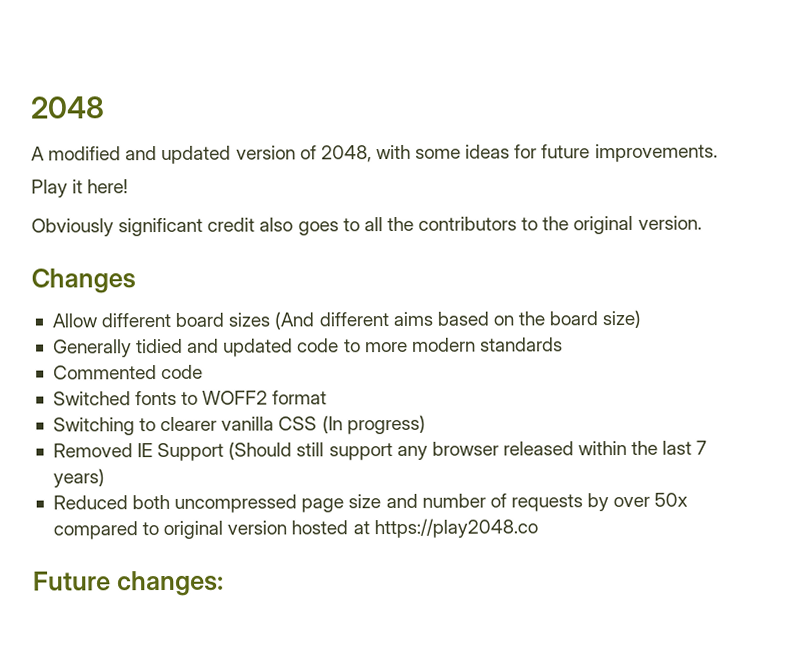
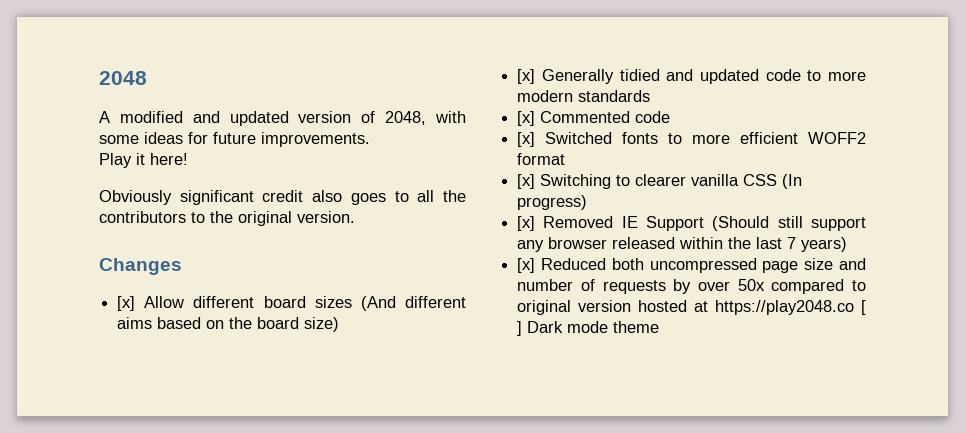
- Allow different board sizes (And different aims based on the board size)
+ [x] Allow different board sizes (And different aims based on the board size)
- Generally tidied and updated code to more modern standards
+ [x] Generally tidied and updated code to more modern standards
- Commented code
+ [x] Commented code
- Switched fonts to WOFF2 format
+ [x] Switched fonts to more efficient WOFF2 format
- Switching to clearer vanilla CSS (In progress)
+ [x] Switching to clearer vanilla CSS (In progress)
- Removed IE Support (Should still support any browser released within the last 7 years)
+ [x] Removed IE Support (Should still support any browser released within the last 7 years)
- Reduced both uncompressed page size and number of requests by over 50x compared to original version hosted at https://play2048.co
- Future changes:
+ [x] Reduced both uncompressed page size and number of requests by over 50x compared to original version hosted at https://play2048.co [ ] Dark mode theme

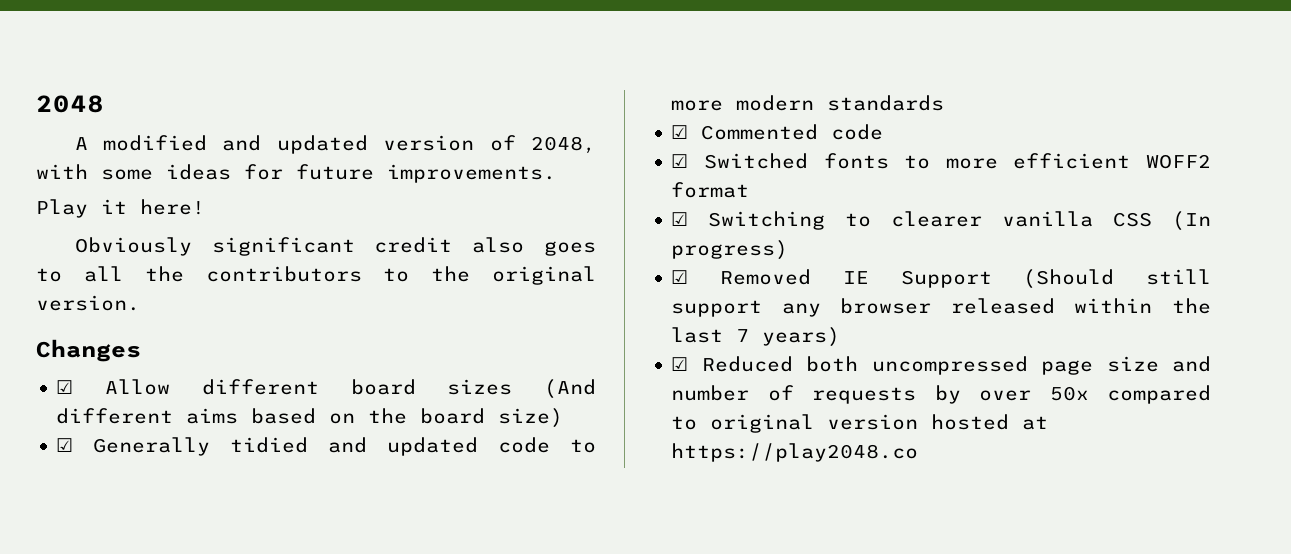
- [x] Allow different board sizes (And different aims based on the board size)
+ ☑ Allow different board sizes (And different aims based on the board size)
- [x] Generally tidied and updated code to more modern standards
+ ☑ Generally tidied and updated code to more modern standards
- [x] Commented code
+ ☑ Commented code
- [x] Switched fonts to more efficient WOFF2 format
+ ☑ Switched fonts to more efficient WOFF2 format
- [x] Switching to clearer vanilla CSS (In progress)
+ ☑ Switching to clearer vanilla CSS (In progress)
- [x] Removed IE Support (Should still support any browser released within the last 7 years)
+ ☑ Removed IE Support (Should still support any browser released within the last 7 years)
- [x] Reduced both uncompressed page size and number of requests by over 50x compared to original version hosted at https://play2048.co [ ] Dark mode theme
+ ☑ Reduced both uncompressed page size and number of requests by over 50x compared to original version hosted at https://play2048.co

